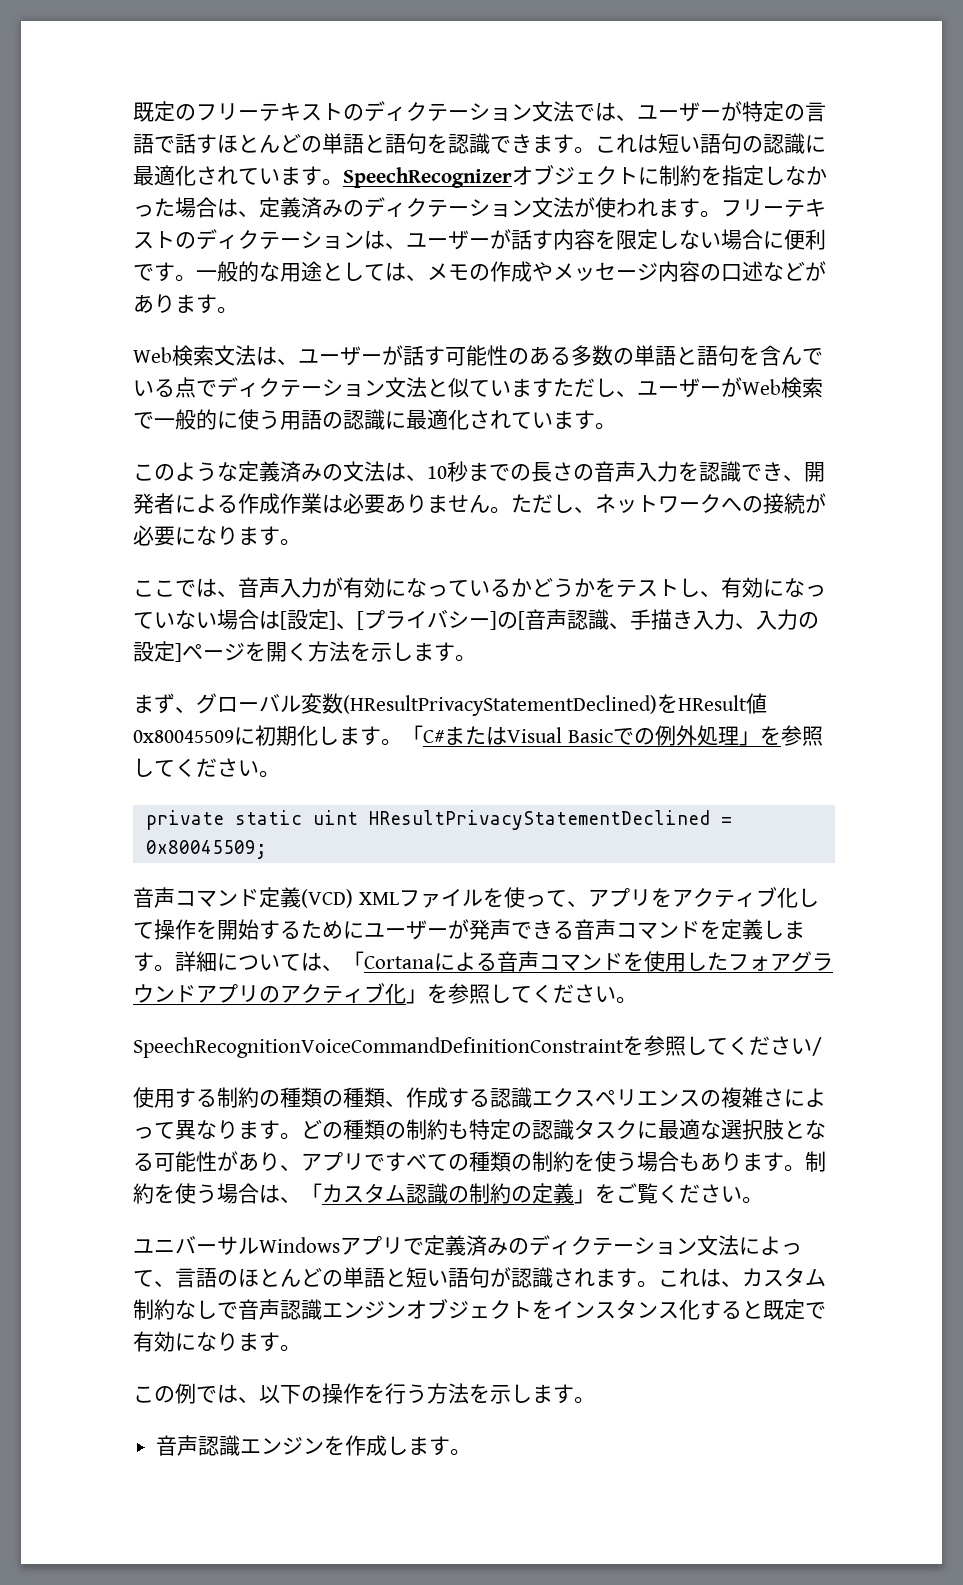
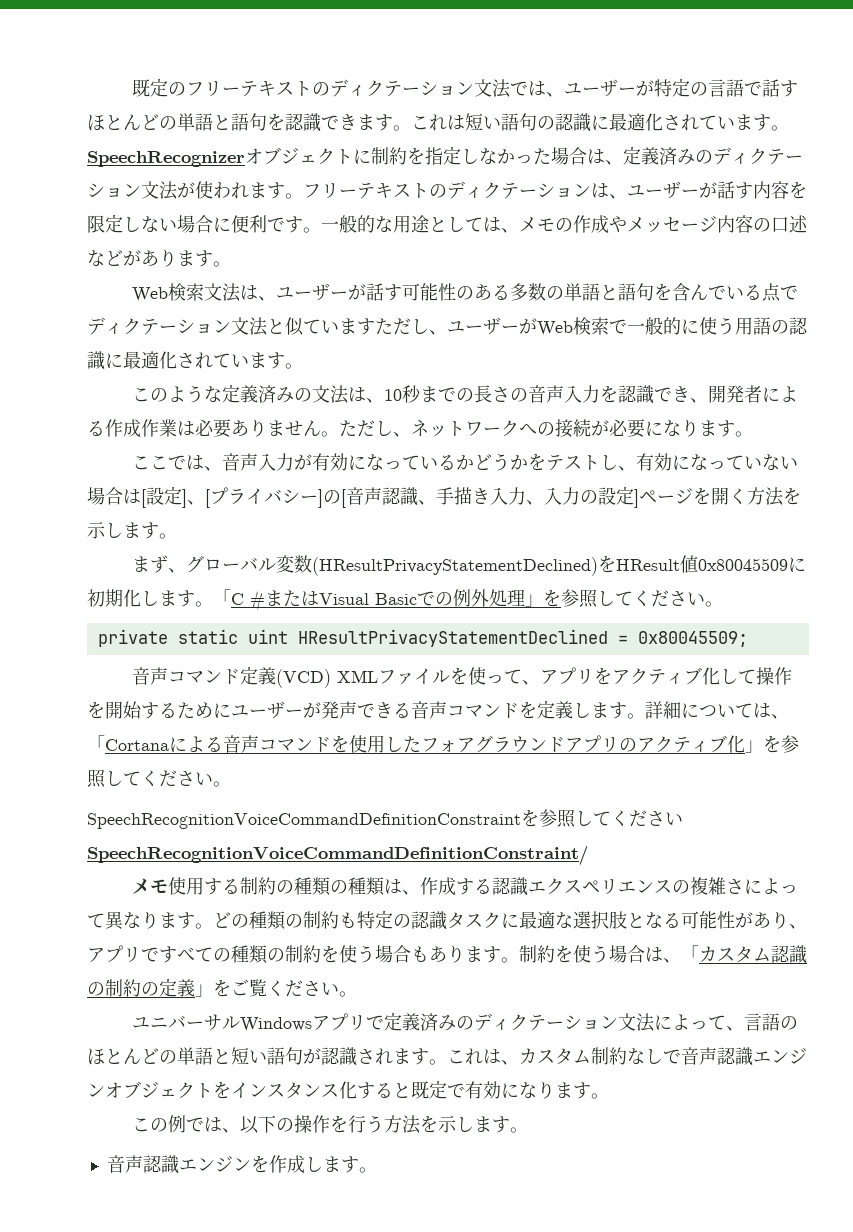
- 「C#またはVisual Basicでの例外処理」を参照してください。
+ 「C #またはVisual Basicでの例外処理」を参照してください。
- SpeechRecognitionVoiceCommandDefinitionConstraintを参照してください/
- 使用する制約の種類の種類、作成する認識エクスペリエンスの複雑さによって異なります。
+ SpeechRecognitionVoiceCommandDefinitionConstraintを参照してくださいSpeechRecognitionVoiceCommandDefinitionConstraint/
+ メモ使用する制約の種類の種類は、作成する認識エクスペリエンスの複雑さによって異なります。

